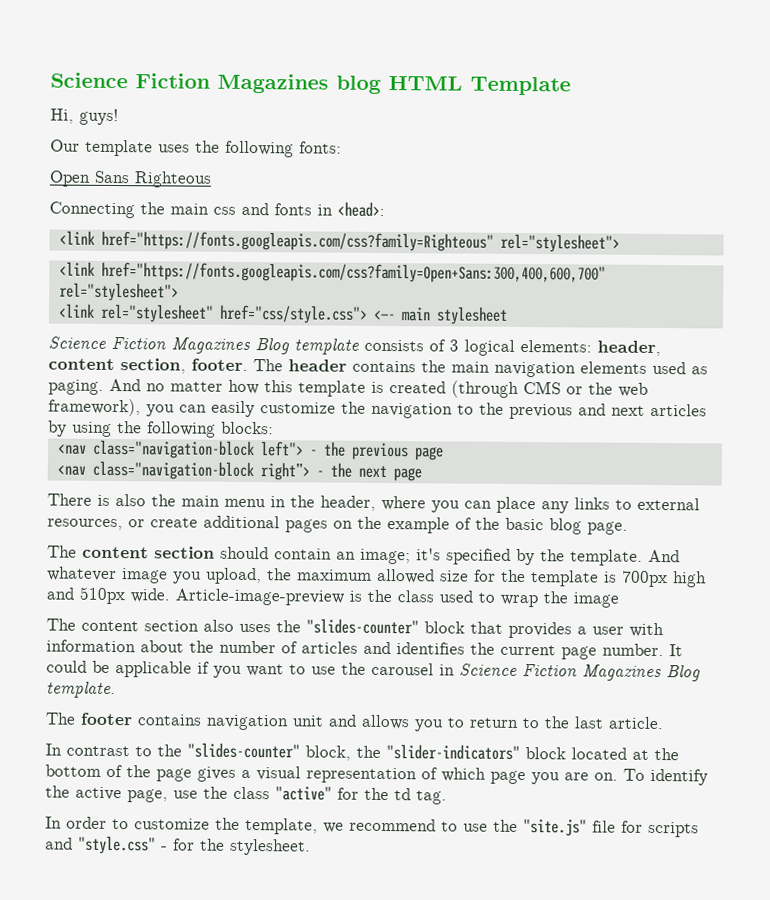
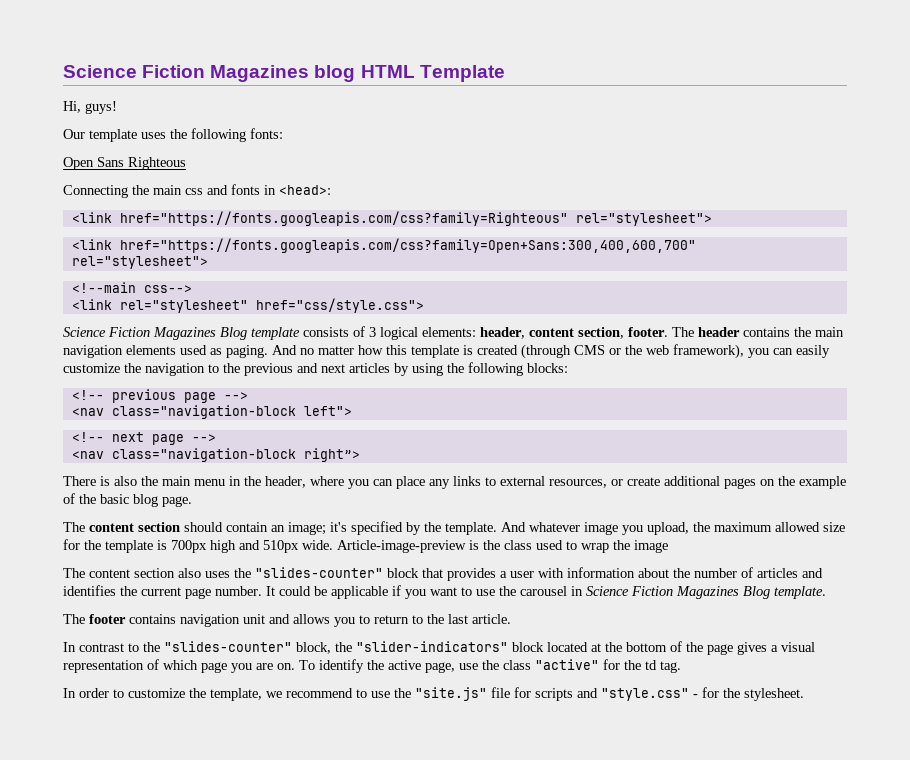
+ <!--main css-->
- <link rel="stylesheet" href="css/style.css"> <—- main stylesheet
+ <link rel="stylesheet" href="css/style.css">
+ <!-- previous page -->
- <nav class="navigation-block left"> - the previous page
+ <nav class="navigation-block left">
+ <!-- next page -->
- <nav class="navigation-block right”> - the next page
+ <nav class="navigation-block right”>

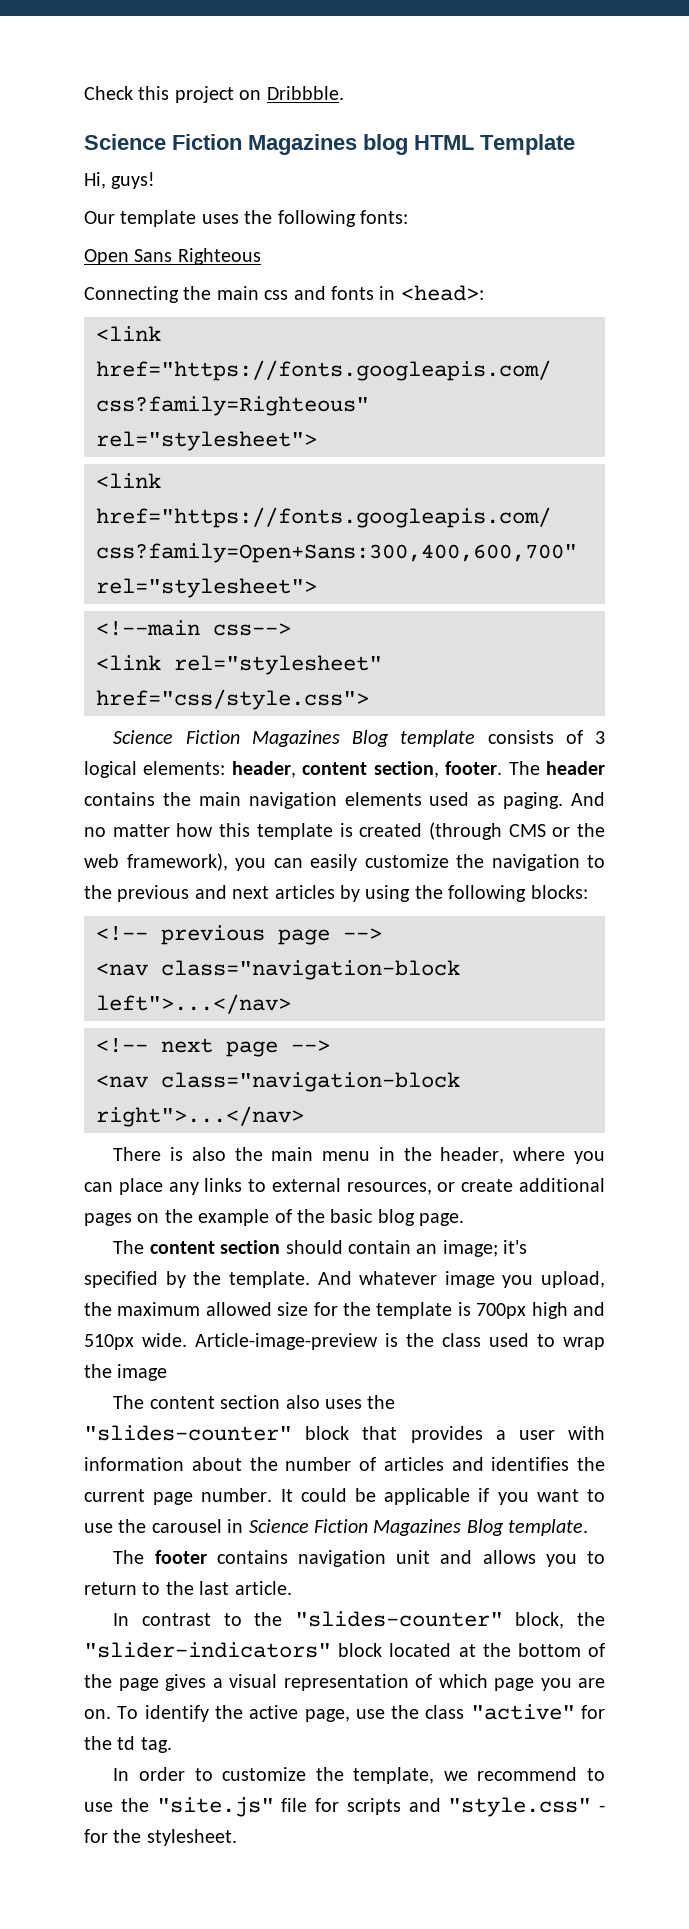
+ Check this project on Dribbble.
- <nav class="navigation-block left">
+ <nav class="navigation-block left">...</nav>
- <nav class="navigation-block right”>
+ <nav class="navigation-block right">...</nav>

